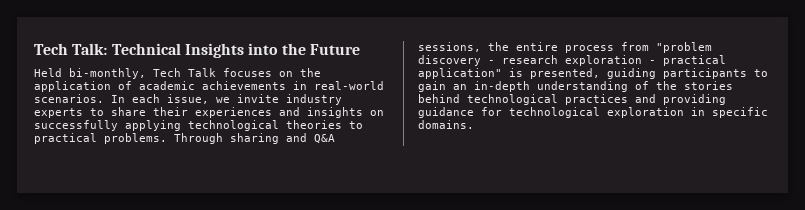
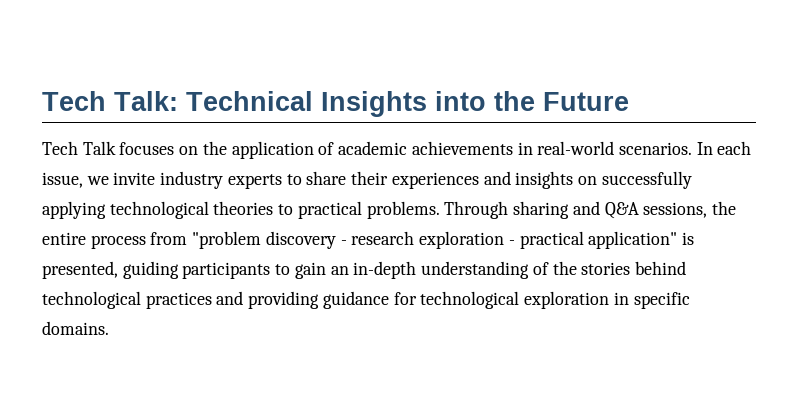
- Held bi-monthly, Tech Talk focuses on the application of academic achievements in real-world scenarios.
+ Tech Talk focuses on the application of academic achievements in real-world scenarios.

